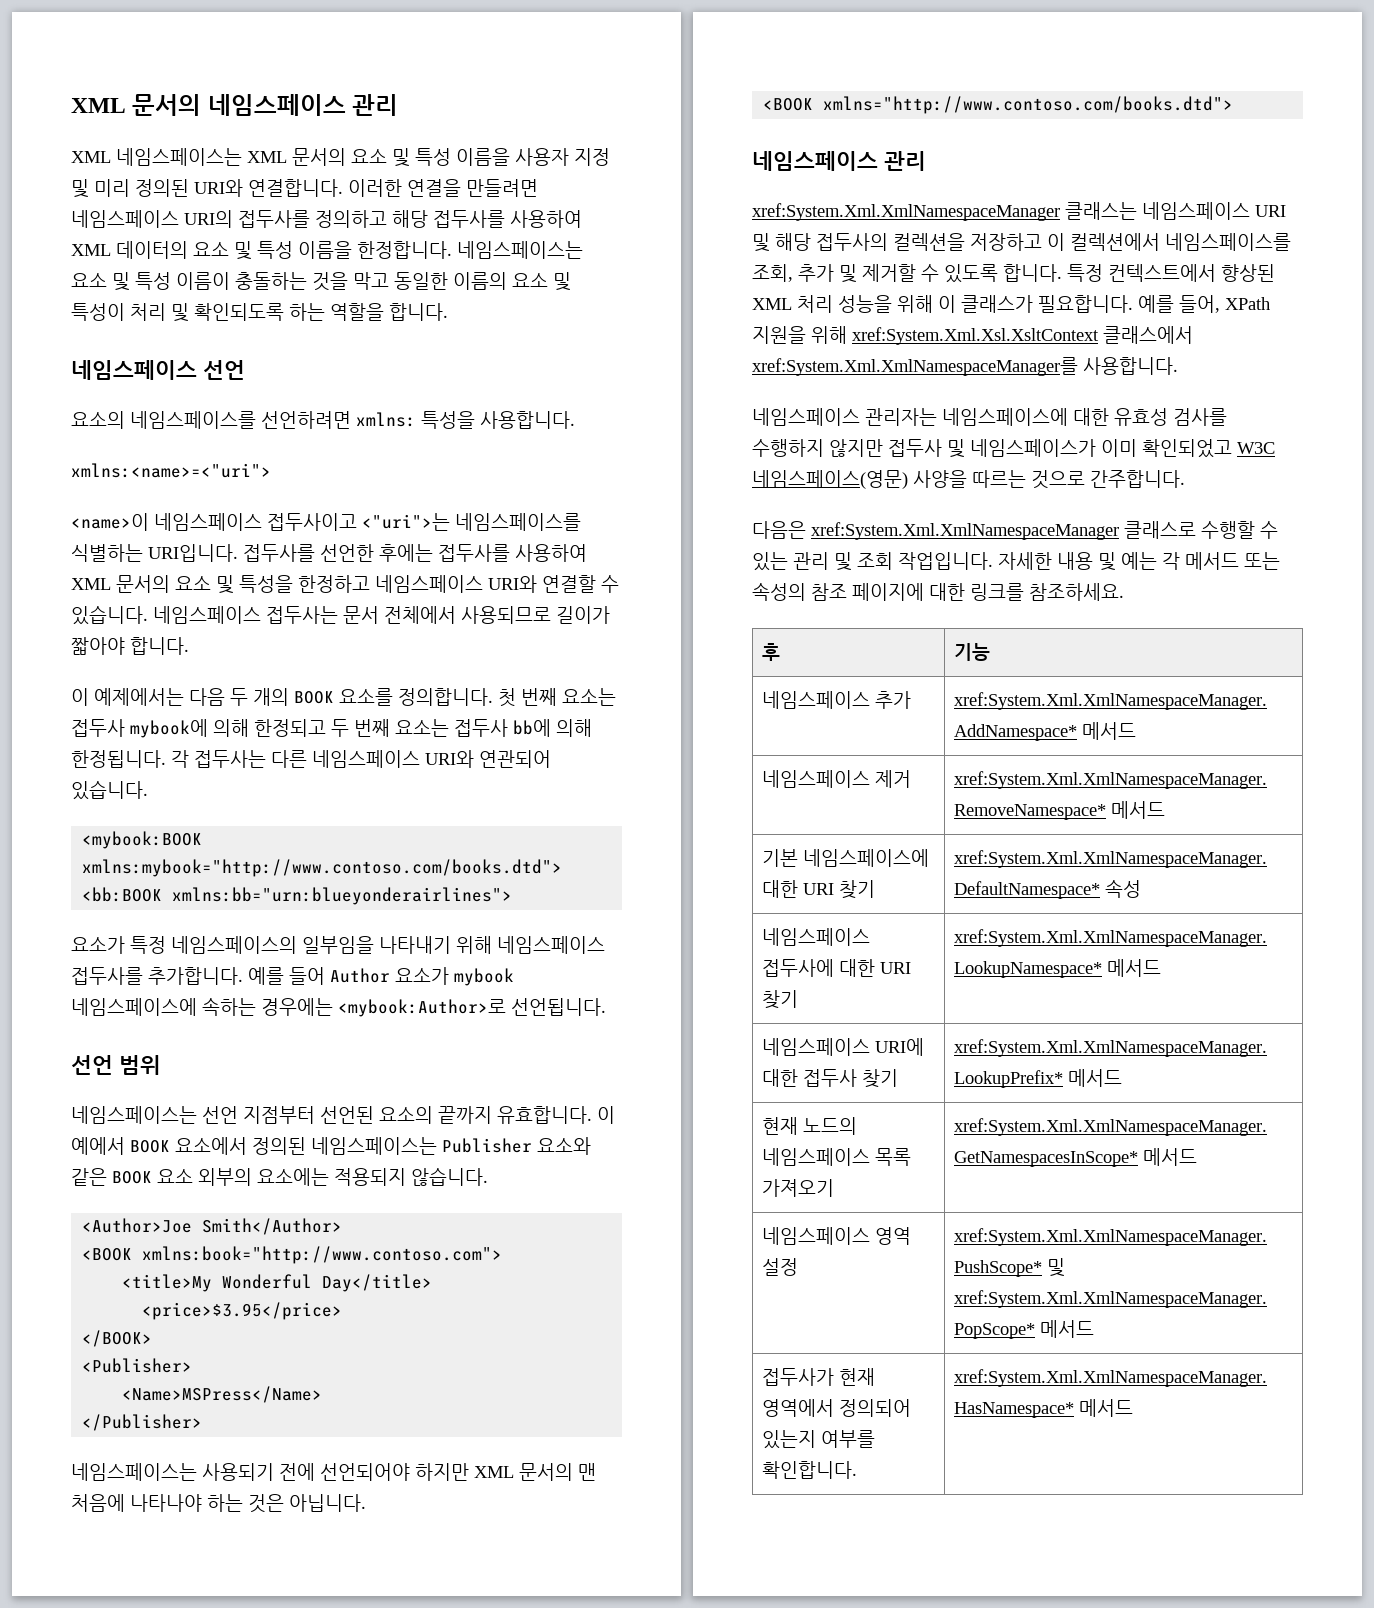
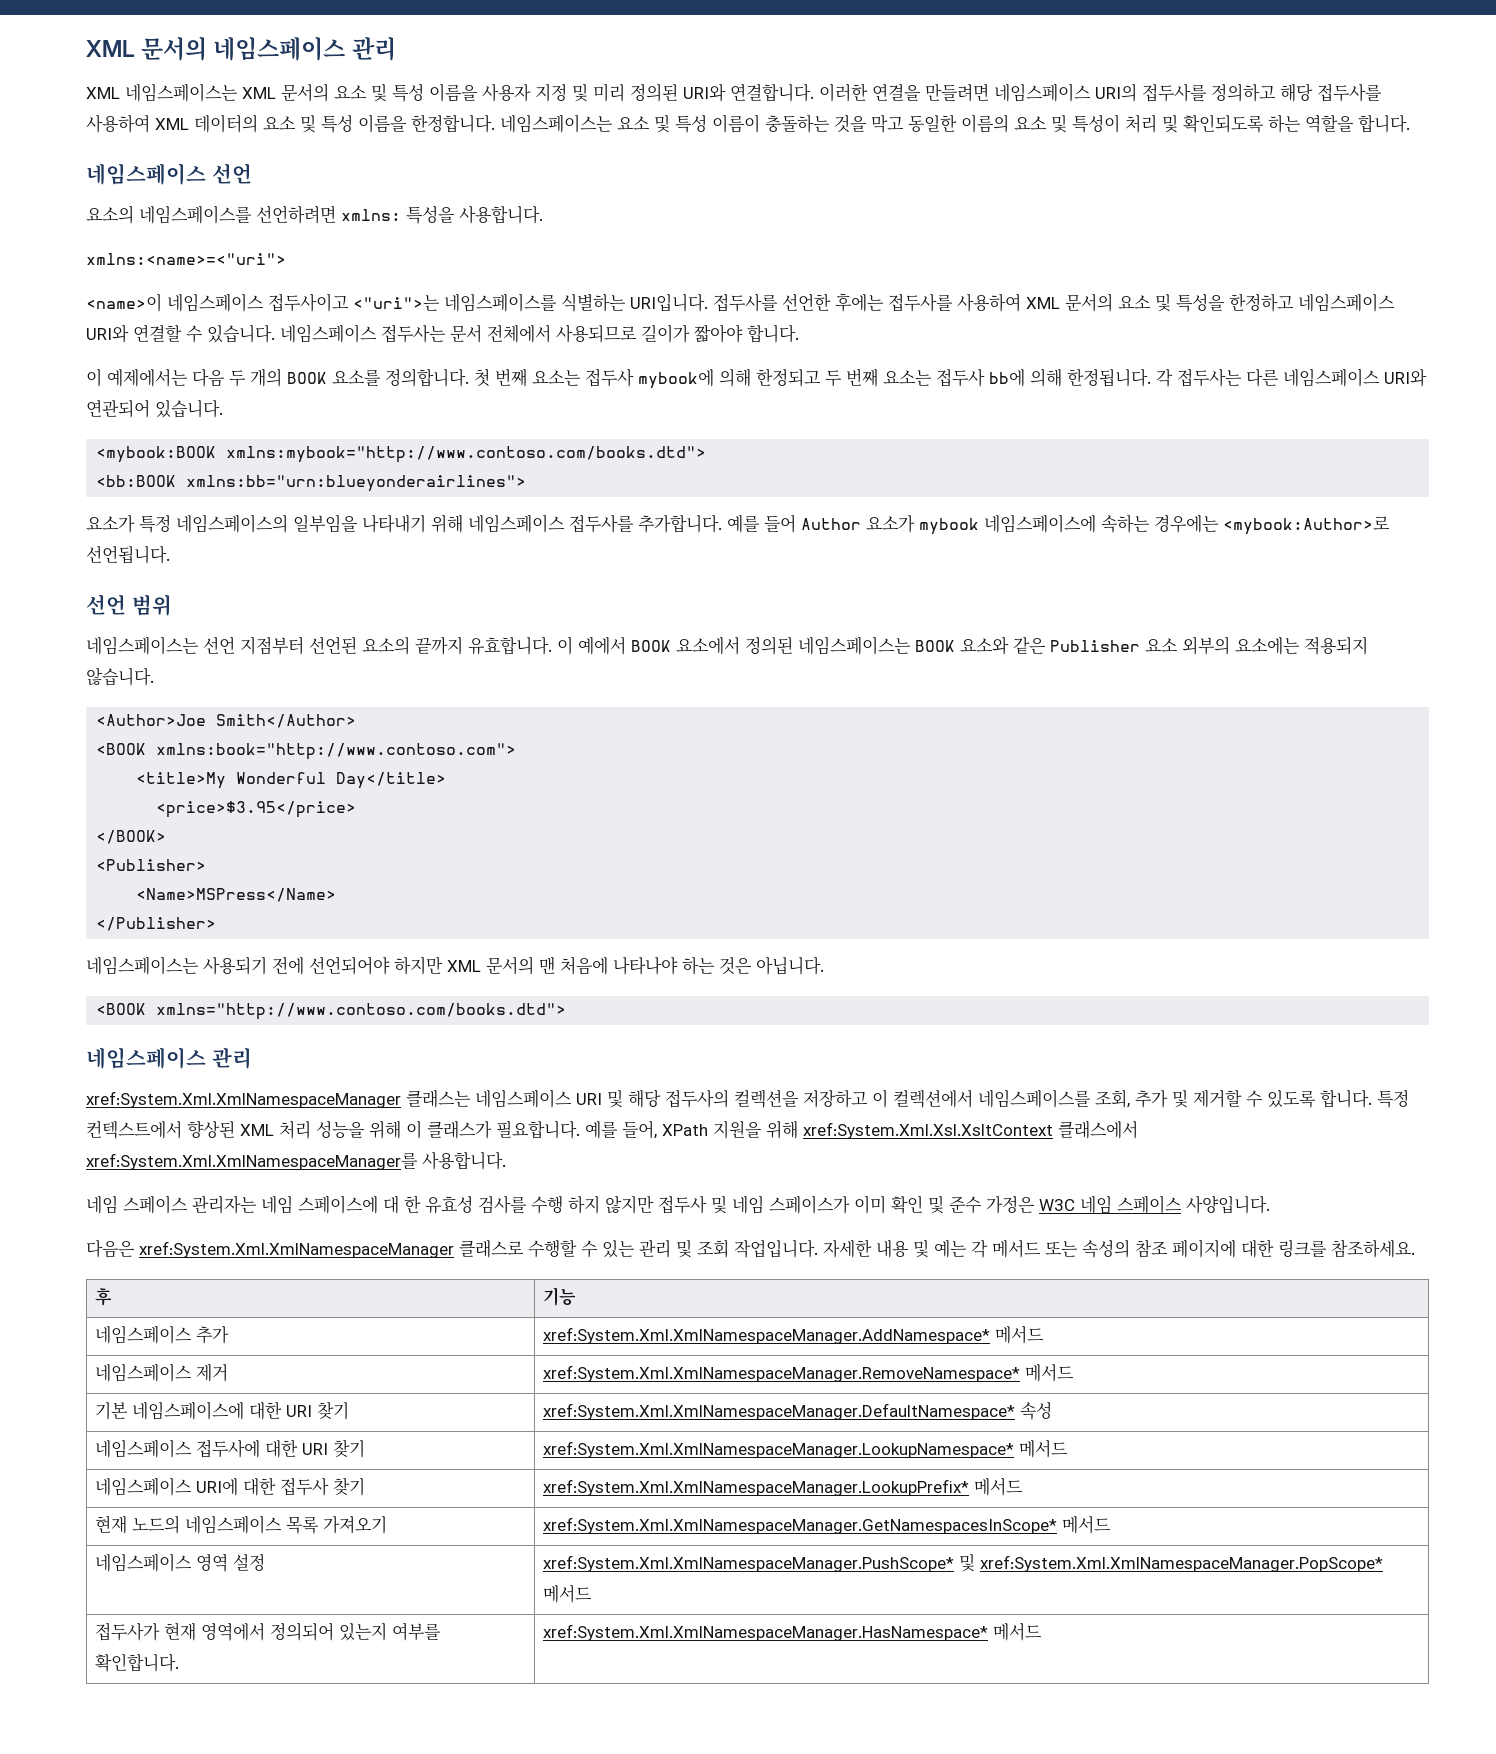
- 이 예에서 BOOK 요소에서 정의된 네임스페이스는 Publisher 요소와 같은 BOOK 요소 외부의 요소에는 적용되지 않습니다.
+ 이 예에서 BOOK 요소에서 정의된 네임스페이스는 BOOK 요소와 같은 Publisher 요소 외부의 요소에는 적용되지 않습니다.
- 네임스페이스 관리자는 네임스페이스에 대한 유효성 검사를 수행하지 않지만 접두사 및 네임스페이스가 이미 확인되었고 W3C 네임스페이스(영문) 사양을 따르는 것으로 간주합니다.
+ 네임 스페이스 관리자는 네임 스페이스에 대 한 유효성 검사를 수행 하지 않지만 접두사 및 네임 스페이스가 이미 확인 및 준수 가정은 W3C 네임 스페이스 사양입니다.

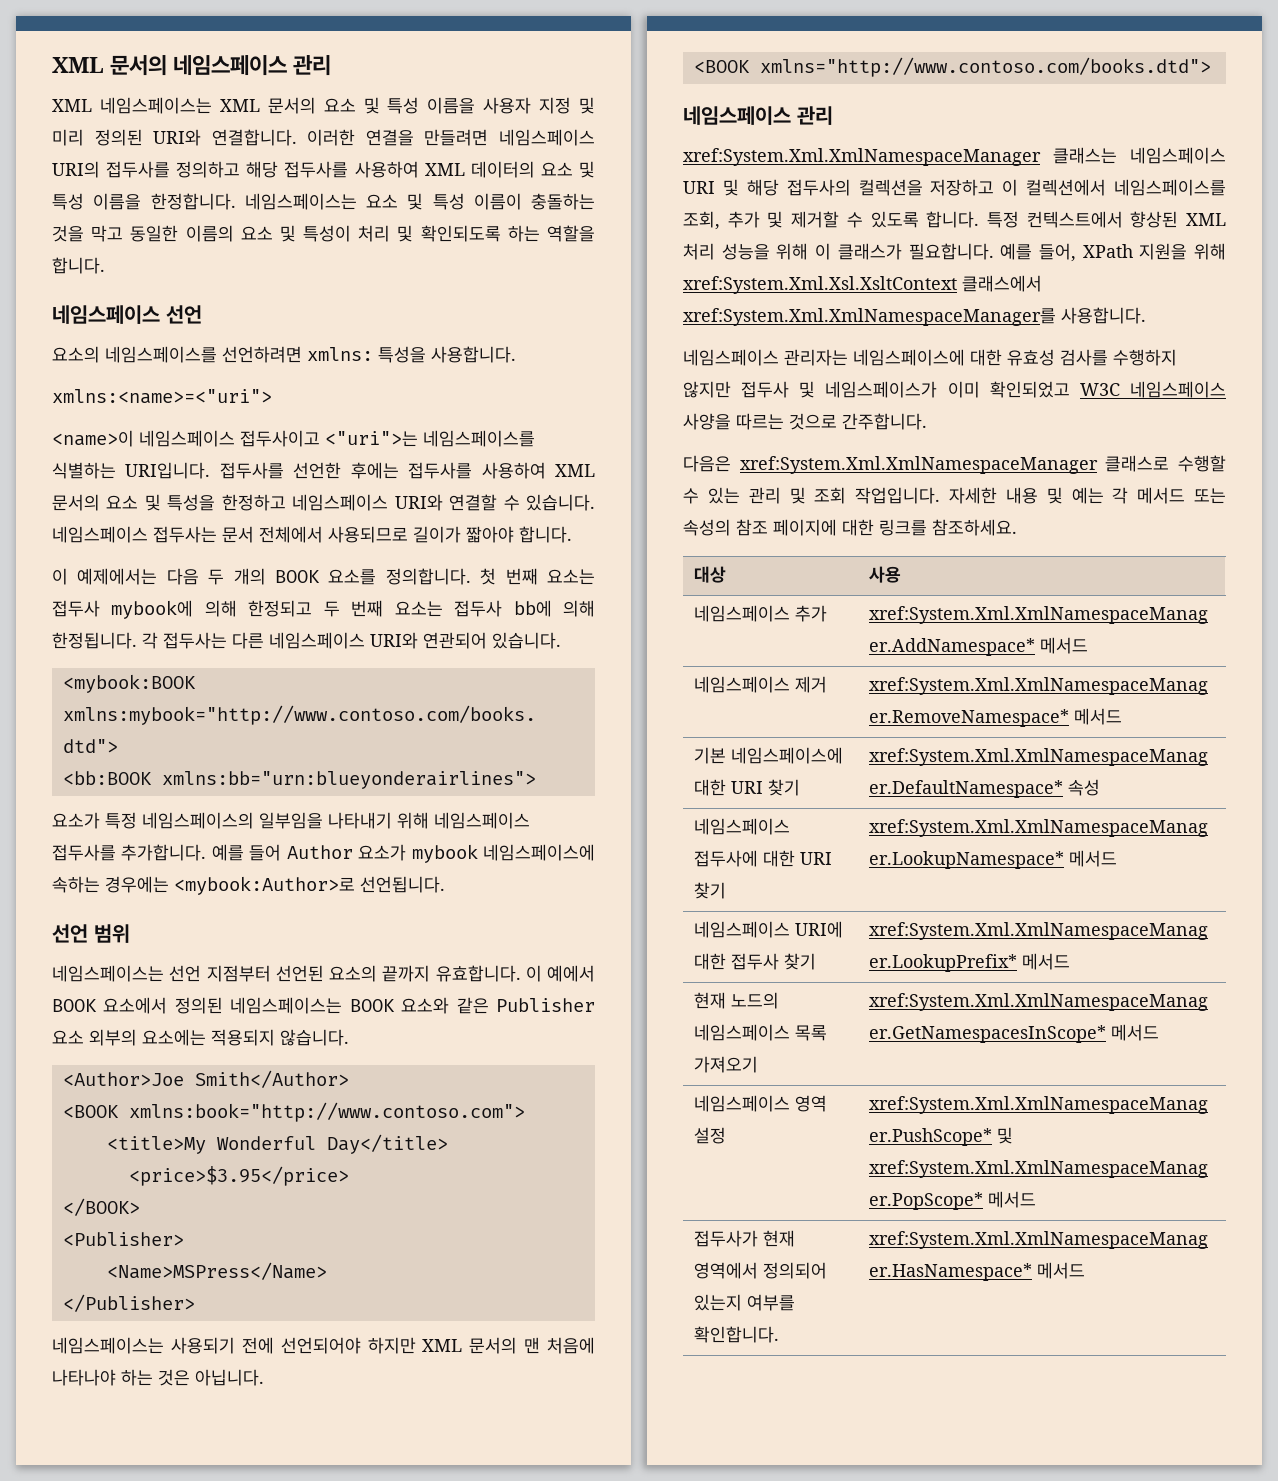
- 네임 스페이스 관리자는 네임 스페이스에 대 한 유효성 검사를 수행 하지 않지만 접두사 및 네임 스페이스가 이미 확인 및 준수 가정은 W3C 네임 스페이스 사양입니다.
+ 네임스페이스 관리자는 네임스페이스에 대한 유효성 검사를 수행하지 않지만 접두사 및 네임스페이스가 이미 확인되었고 W3C 네임스페이스 사양을 따르는 것으로 간주합니다.
- 후 | 기능
+ 대상 | 사용

